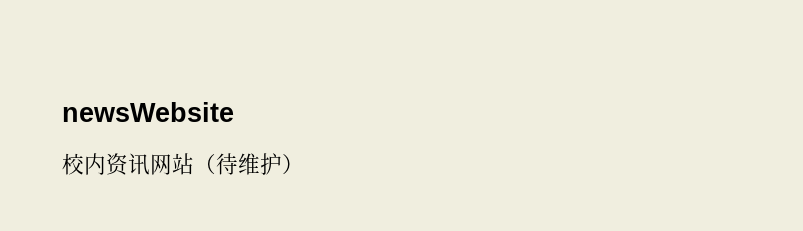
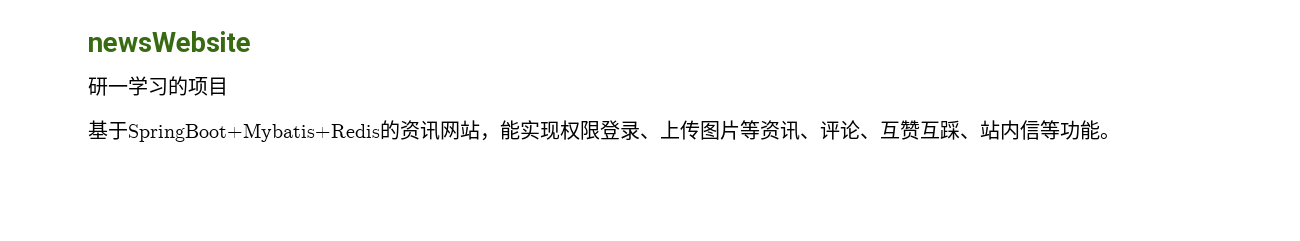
- 校内资讯网站（待维护）
+ 研一学习的项目
+ 基于SpringBoot+Mybatis+Redis的资讯网站，能实现权限登录、上传图片等资讯、评论、互赞互踩、站内信等功能。

